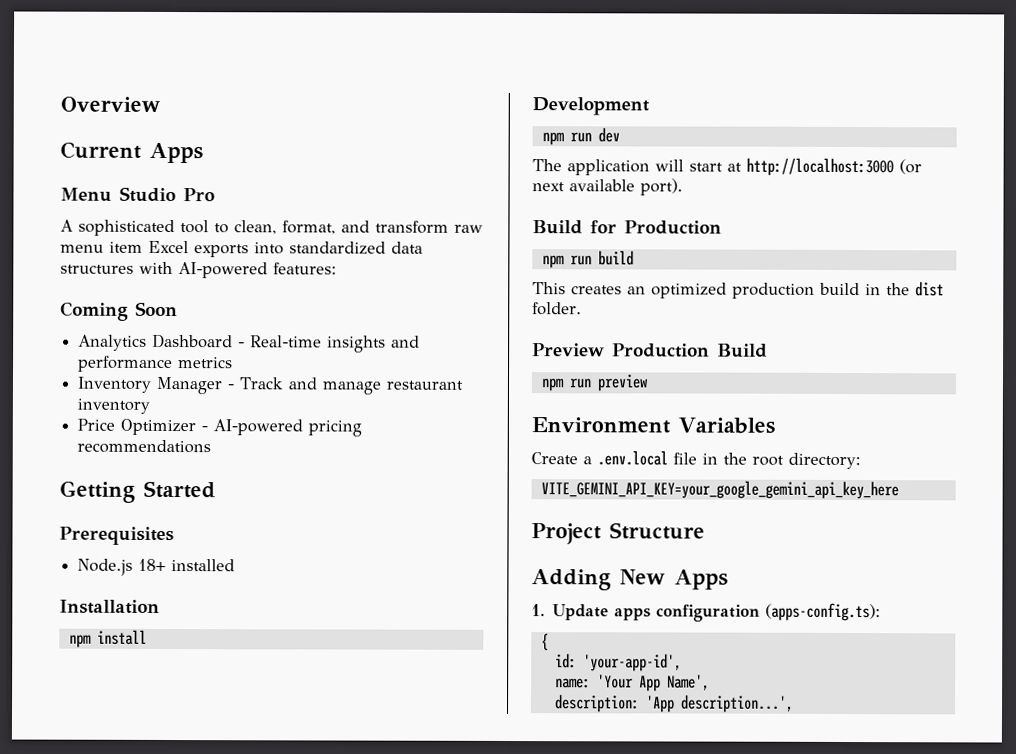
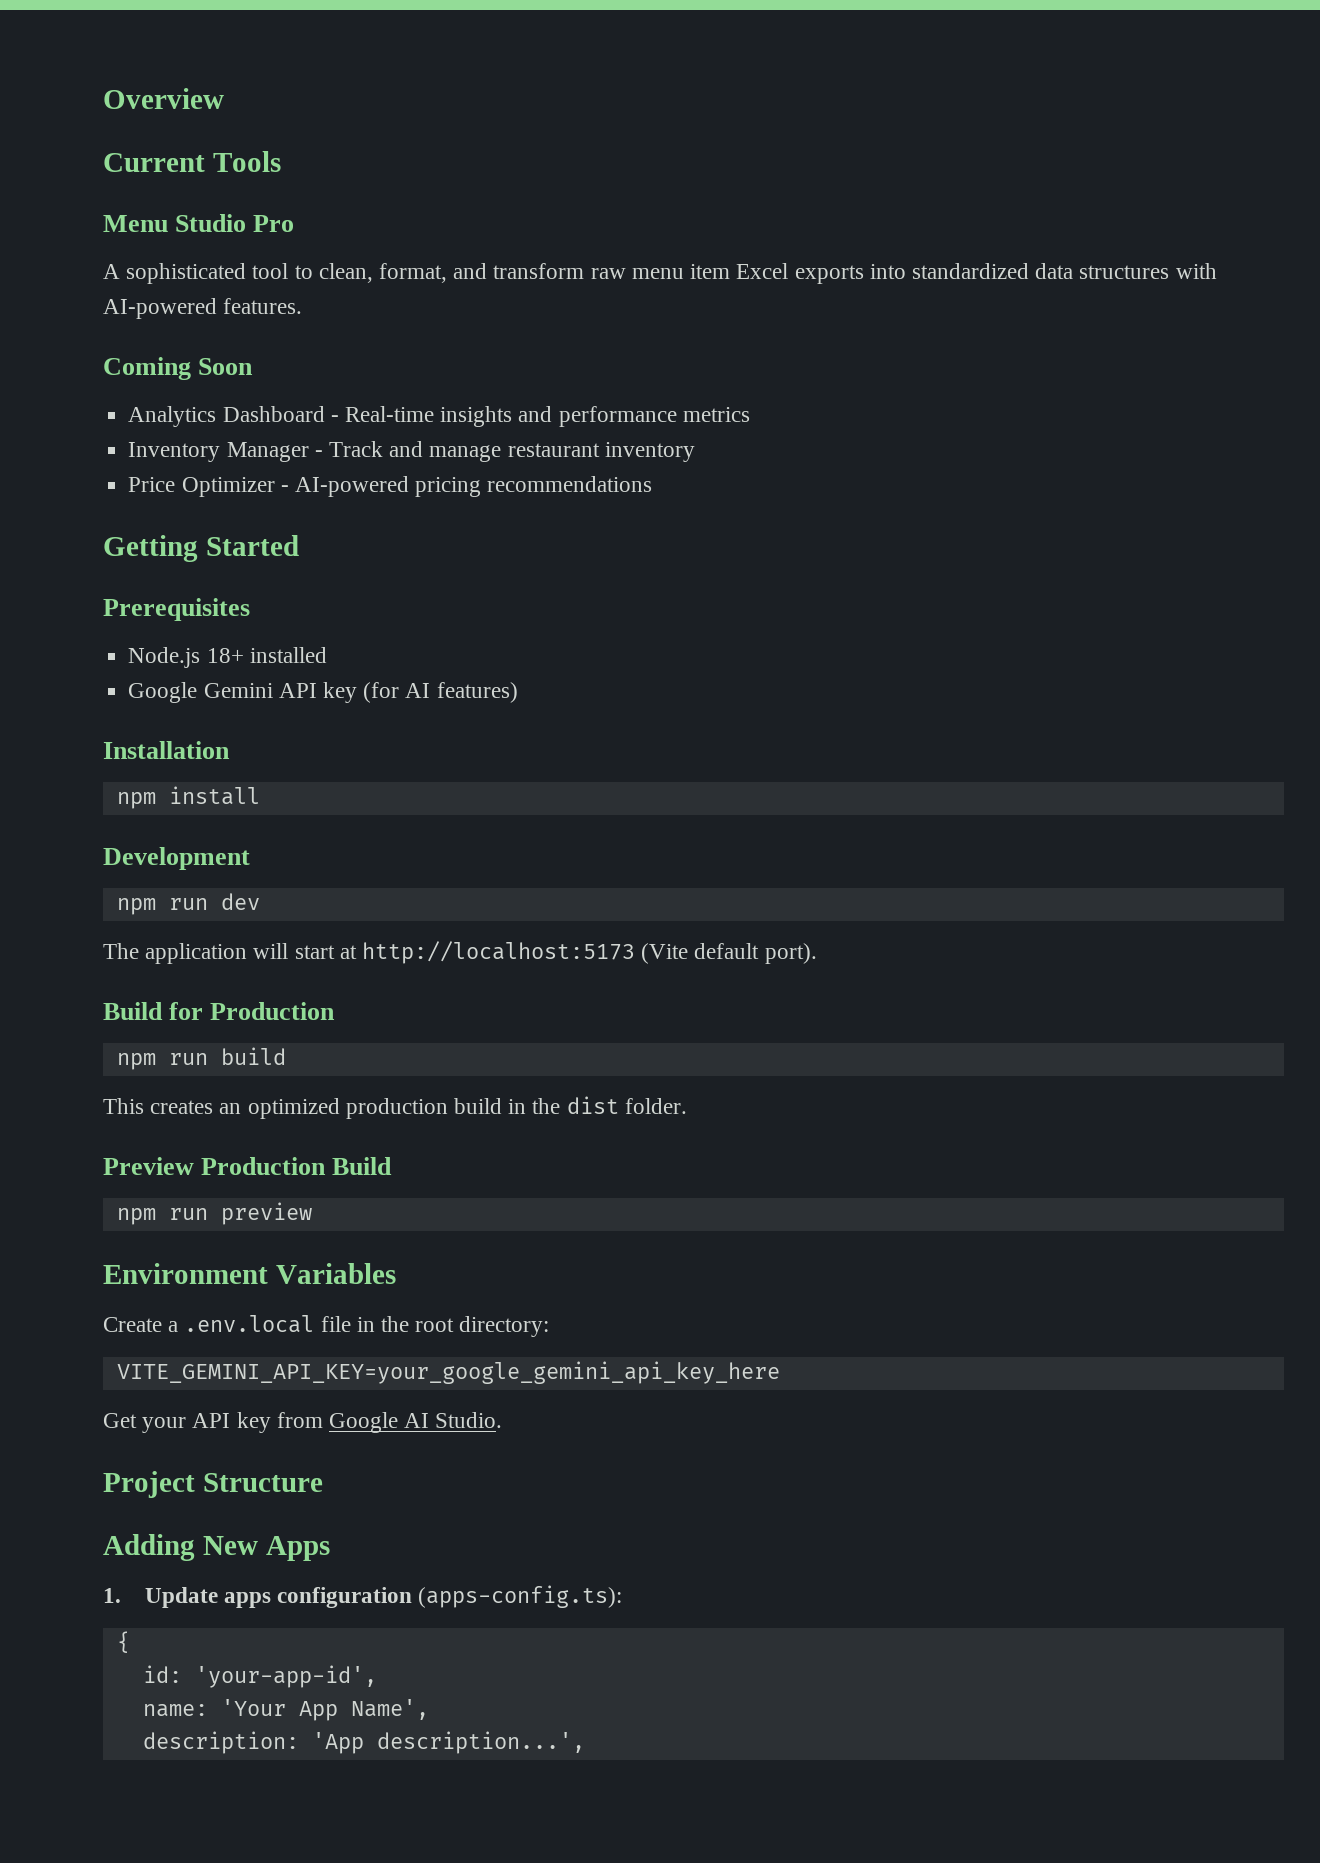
- Current Apps
+ Current Tools
- A sophisticated tool to clean, format, and transform raw menu item Excel exports into standardized data structures with AI-powered features:
+ A sophisticated tool to clean, format, and transform raw menu item Excel exports into standardized data structures with AI-powered features.
+ Google Gemini API key (for AI features)
- The application will start at http://localhost:3000 (or next available port).
+ The application will start at http://localhost:5173 (Vite default port).
+ Get your API key from Google AI Studio.

